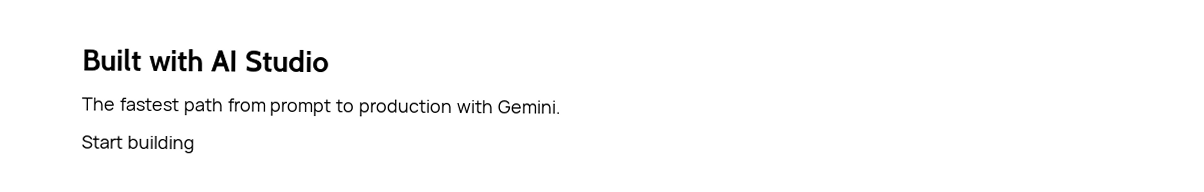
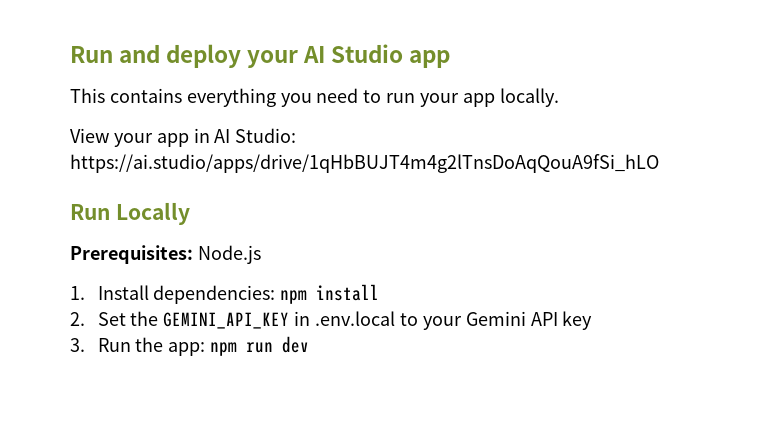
- Built with AI Studio
- The fastest path from prompt to production with Gemini.
- Start building
+ Run and deploy your AI Studio app
+ This contains everything you need to run your app locally.
+ View your app in AI Studio: https://ai.studio/apps/drive/1qHbBUJT4m4g2lTnsDoAqQouA9fSi_hLO
+ Run Locally
+ Prerequisites: Node.js
+ 1. Install dependencies: npm install
+ 2. Set the GEMINI_API_KEY in .env.local to your Gemini API key
+ 3. Run the app: npm run dev

